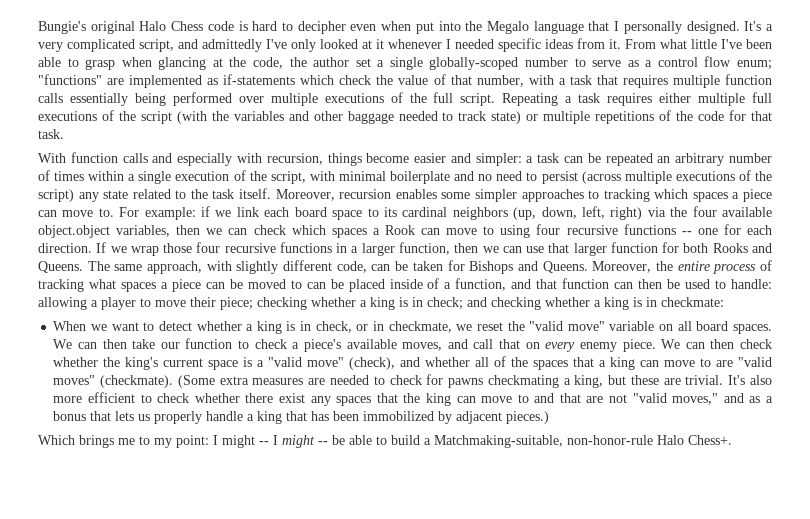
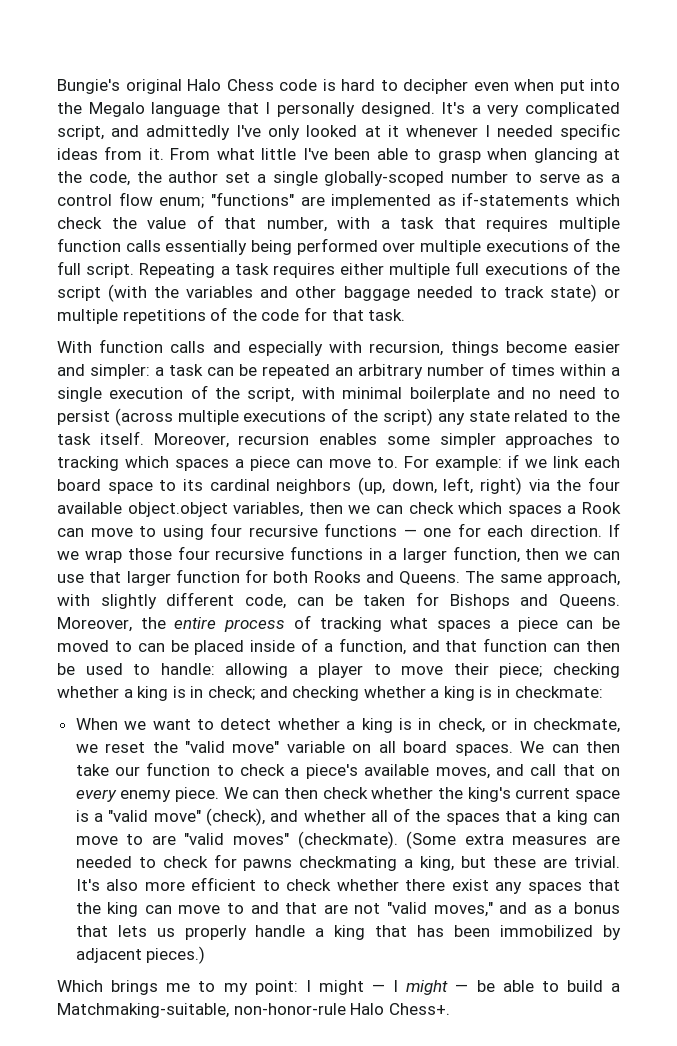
- For example: if we link each board space to its cardinal neighbors (up, down, left, right) via the four available object.object variables, then we can check which spaces a Rook can move to using four recursive functions -- one for each direction.
+ For example: if we link each board space to its cardinal neighbors (up, down, left, right) via the four available object.object variables, then we can check which spaces a Rook can move to using four recursive functions — one for each direction.
- Which brings me to my point: I might -- I might -- be able to build a Matchmaking-suitable, non-honor-rule Halo Chess+.
+ Which brings me to my point: I might — I might — be able to build a Matchmaking-suitable, non-honor-rule Halo Chess+.

